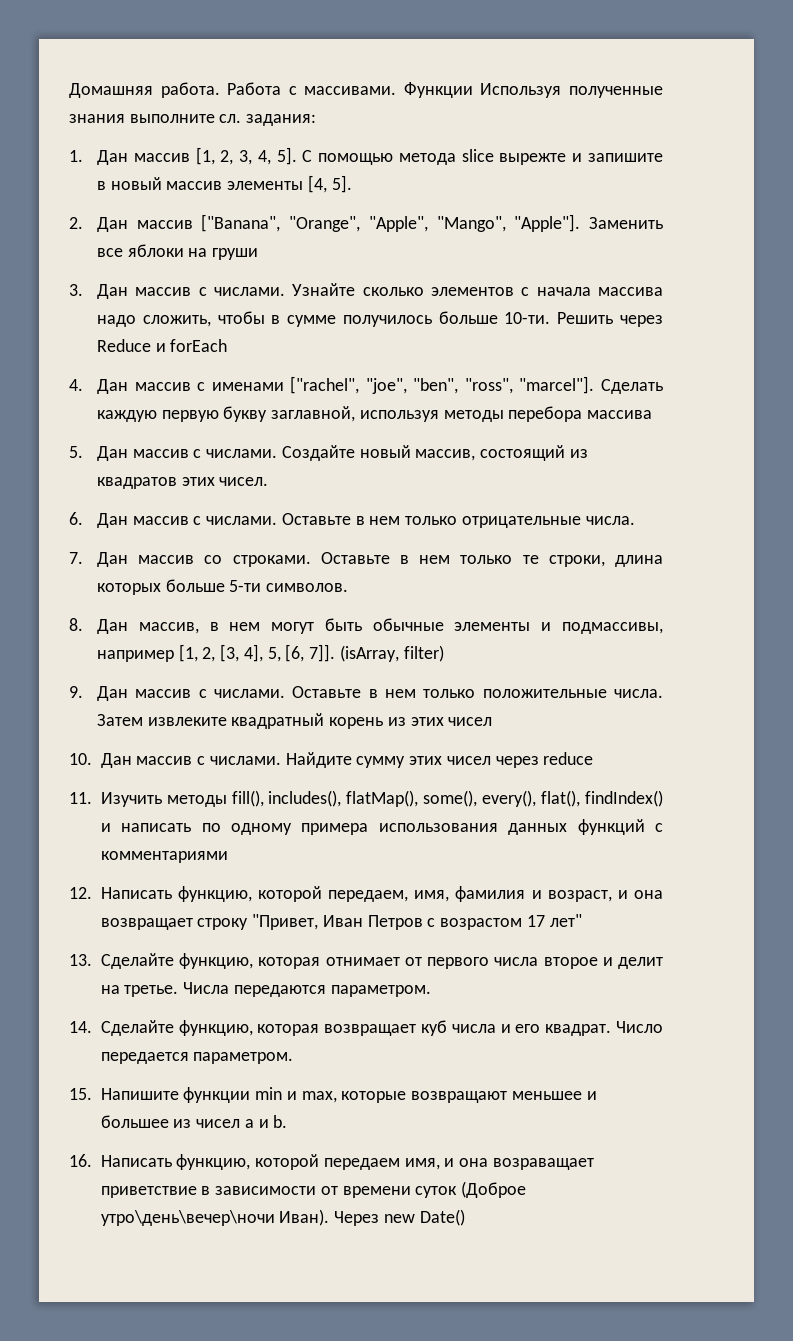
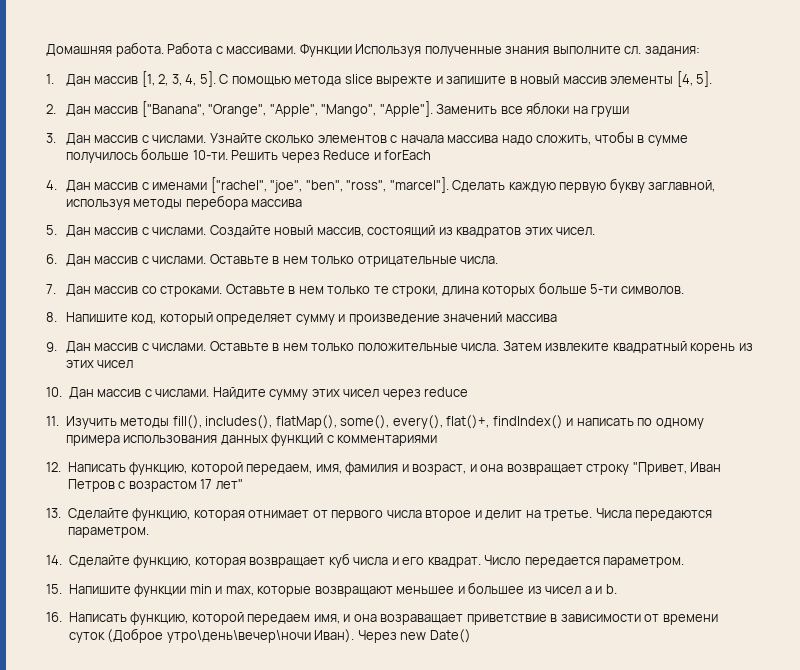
- 8. Дан массив, в нем могут быть обычные элементы и подмассивы, например [1, 2, [3, 4], 5, [6, 7]]. (isArray, filter)
+ 8. Напишите код, который определяет сумму и произведение значений массива
- 11. Изучить методы fill(), includes(), flatMap(), some(), every(), flat(), findIndex() и написать по одному примера использования данных функций с комментариями
+ 11. Изучить методы fill(), includes(), flatMap(), some(), every(), flat()+, findIndex() и написать по одному примера использования данных функций с комментариями

